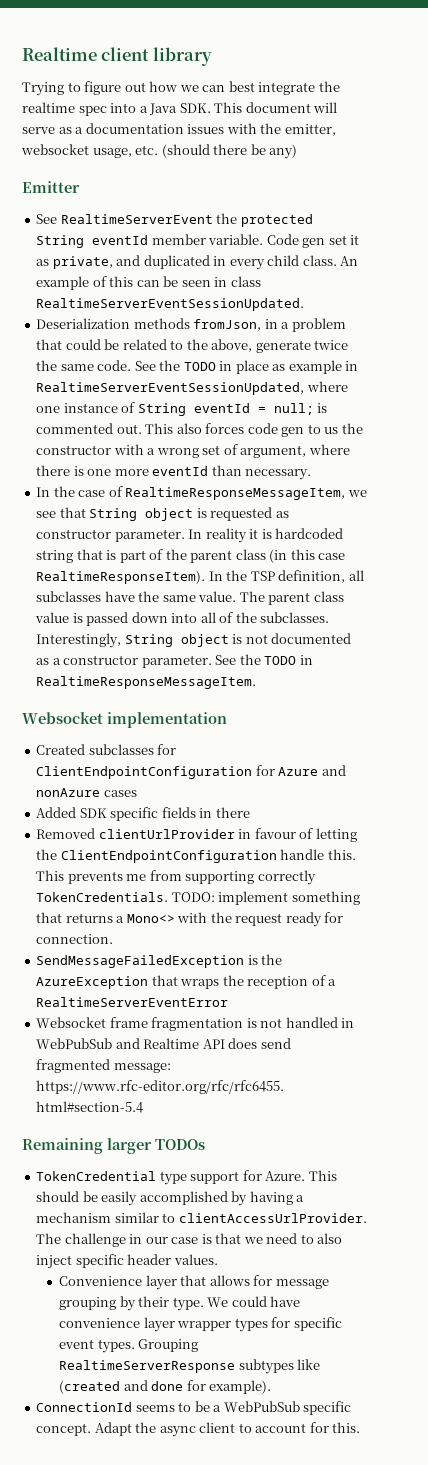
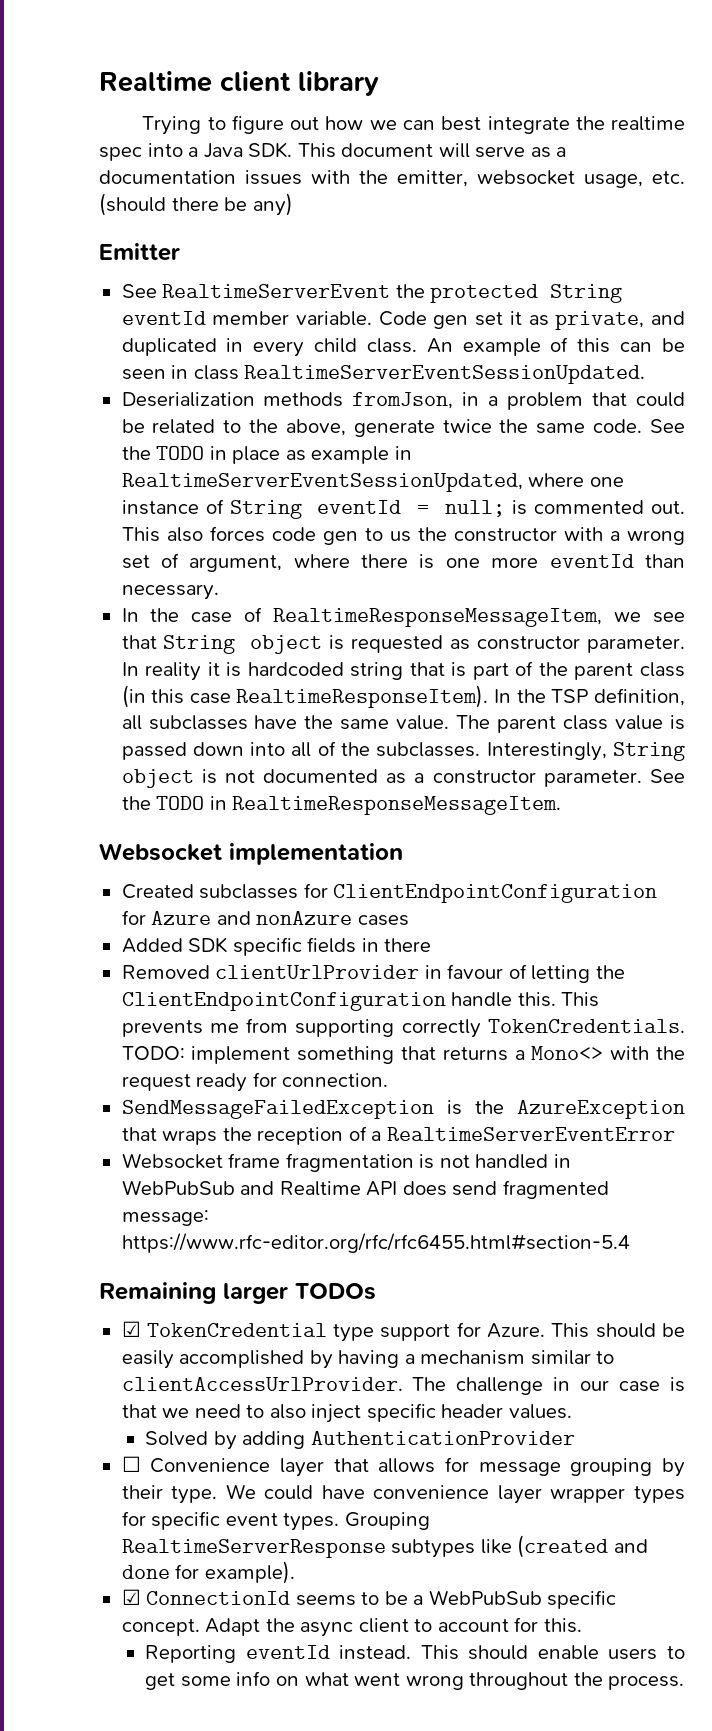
- TokenCredential type support for Azure.
+ ☑ TokenCredential type support for Azure.
- Convenience layer that allows for message grouping by their type.
+ Solved by adding AuthenticationProvider
+ ☐ Convenience layer that allows for message grouping by their type.
- ConnectionId seems to be a WebPubSub specific concept.
+ ☑ ConnectionId seems to be a WebPubSub specific concept.
+ Reporting eventId instead. This should enable users to get some info on what went wrong throughout the process.

